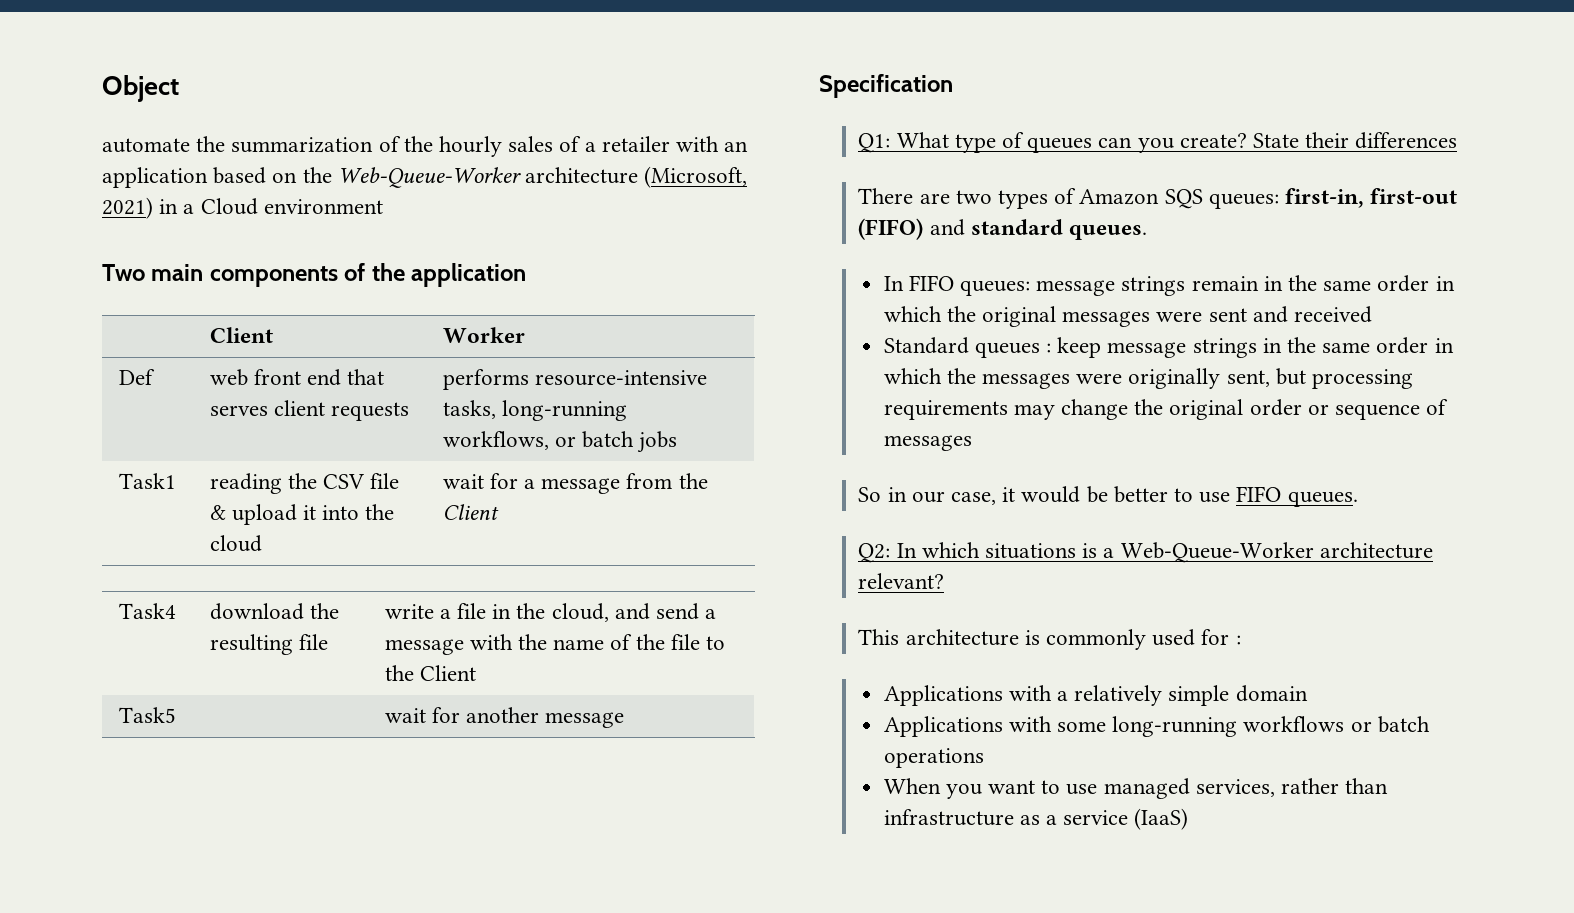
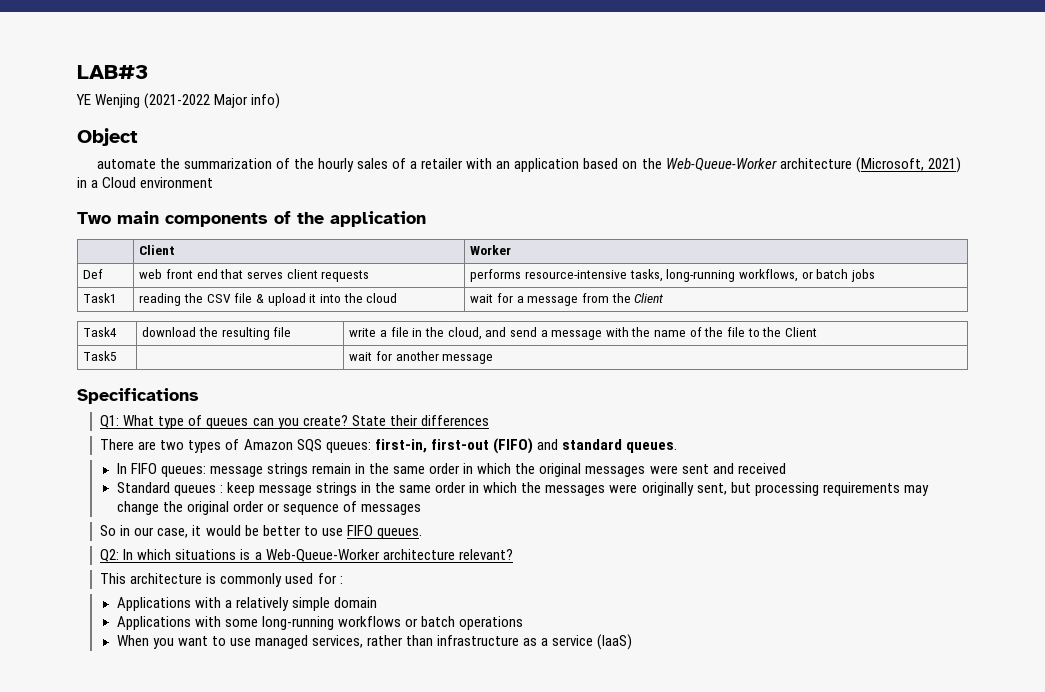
+ LAB#3
+ YE Wenjing (2021-2022 Major info)
- Specification
+ Specifications

